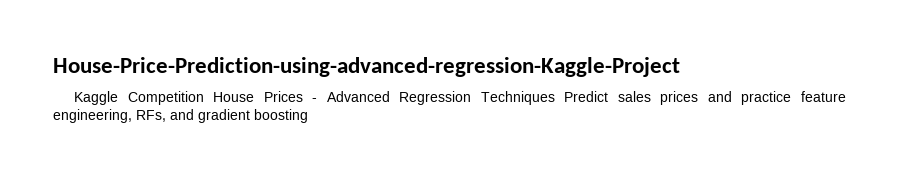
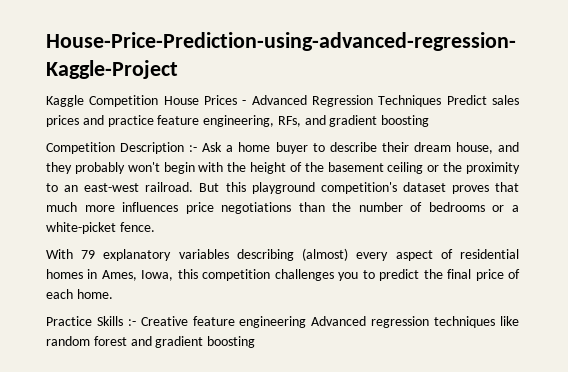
+ Competition Description :- Ask a home buyer to describe their dream house, and they probably won't begin with the height of the basement ceiling or the proximity to an east-west railroad. But this playground competition's dataset proves that much more influences price negotiations than the number of bedrooms or a white-picket fence.
+ With 79 explanatory variables describing (almost) every aspect of residential homes in Ames, Iowa, this competition challenges you to predict the final price of each home.
+ Practice Skills :- Creative feature engineering Advanced regression techniques like random forest and gradient boosting

